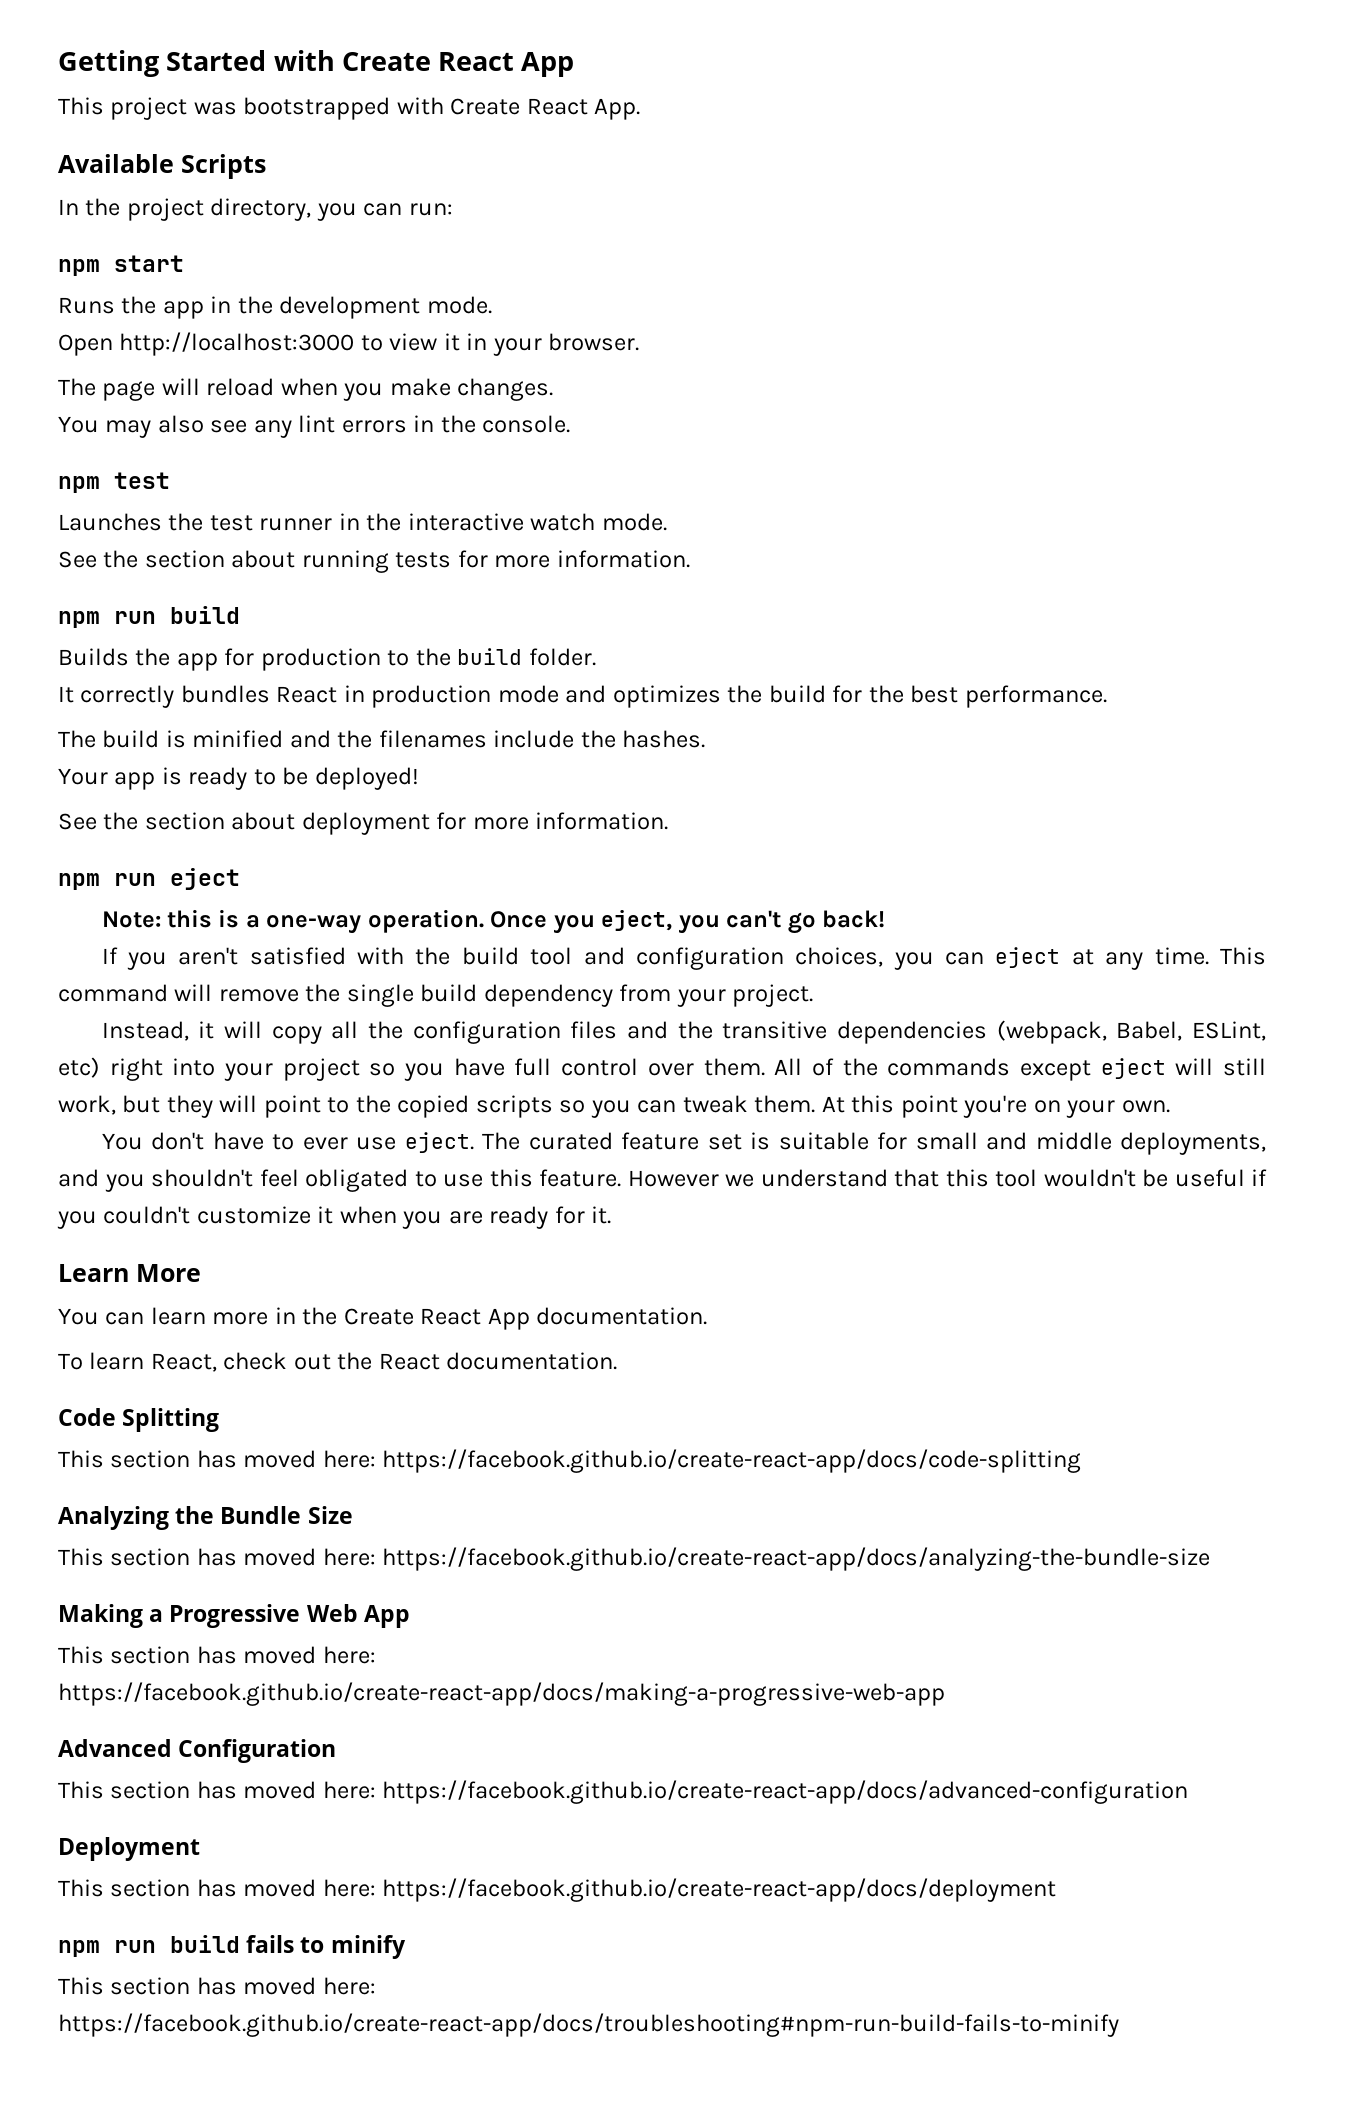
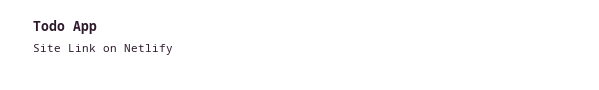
- Getting Started with Create React App
- This project was bootstrapped with Create React App.
- Available Scripts
- In the project directory, you can run:
- npm start
- Runs the app in the development mode.
- Open http://localhost:3000 to view it in your browser.
- The page will reload when you make changes.
- You may also see any lint errors in the console.
- npm test
- Launches the test runner in the interactive watch mode.
- See the section about running tests for more information.
- npm run build
- Builds the app for production to the build folder.
- It correctly bundles React in production mode and optimizes the build for the best performance.
- The build is minified and the filenames include the hashes.
- Your app is ready to be deployed!
- See the section about deployment for more information.
- npm run eject
- Note: this is a one-way operation. Once you eject, you can't go back!
- If you aren't satisfied with the build tool and configuration choices, you can eject at any time. This command will remove the single build dependency from your project.
- Instead, it will copy all the configuration files and the transitive dependencies (webpack, Babel, ESLint, etc) right into your project so you have full control over them. All of the commands except eject will still work, but they will point to the copied scripts so you can tweak them. At this point you're on your own.
- You don't have to ever use eject. The curated feature set is suitable for small and middle deployments, and you shouldn't feel obligated to use this feature. However we understand that this tool wouldn't be useful if you couldn't customize it when you are ready for it.
- Learn More
- You can learn more in the Create React App documentation.
- To learn React, check out the React documentation.
- Code Splitting
- This section has moved here: https://facebook.github.io/create-react-app/docs/code-splitting
- Analyzing the Bundle Size
- This section has moved here: https://facebook.github.io/create-react-app/docs/analyzing-the-bundle-size
- Making a Progressive Web App
- This section has moved here: https://facebook.github.io/create-react-app/docs/making-a-progressive-web-app
- Advanced Configuration
- This section has moved here: https://facebook.github.io/create-react-app/docs/advanced-configuration
- Deployment
- This section has moved here: https://facebook.github.io/create-react-app/docs/deployment
- npm run build fails to minify
- This section has moved here: https://facebook.github.io/create-react-app/docs/troubleshooting#npm-run-build-fails-to-minify
+ Todo App
+ Site Link on Netlify

